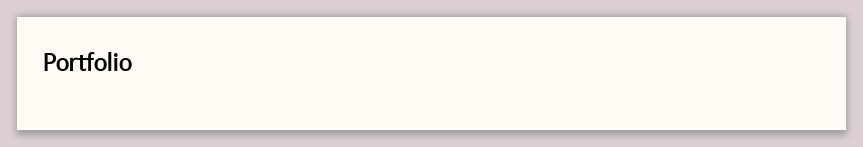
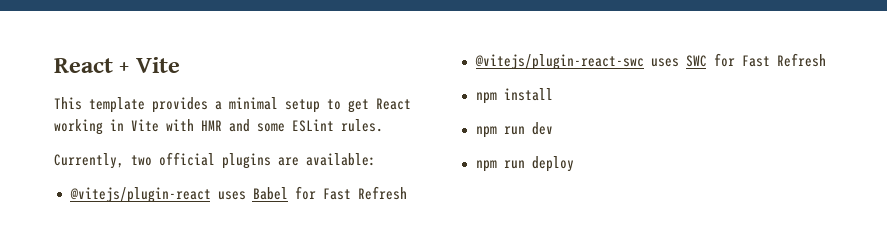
- Portfolio
+ React + Vite
+ This template provides a minimal setup to get React working in Vite with HMR and some ESLint rules.
+ Currently, two official plugins are available:
+ @vitejs/plugin-react uses Babel for Fast Refresh
+ @vitejs/plugin-react-swc uses SWC for Fast Refresh
+ npm install
+ npm run dev
+ npm run deploy

